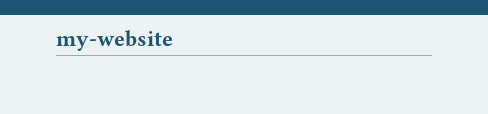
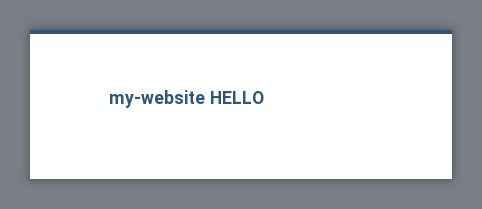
- my-website
+ my-website HELLO

